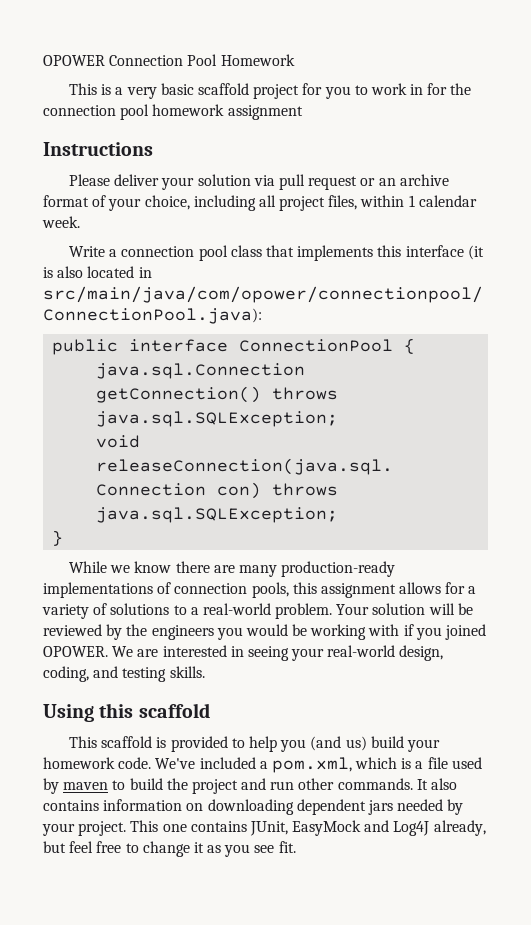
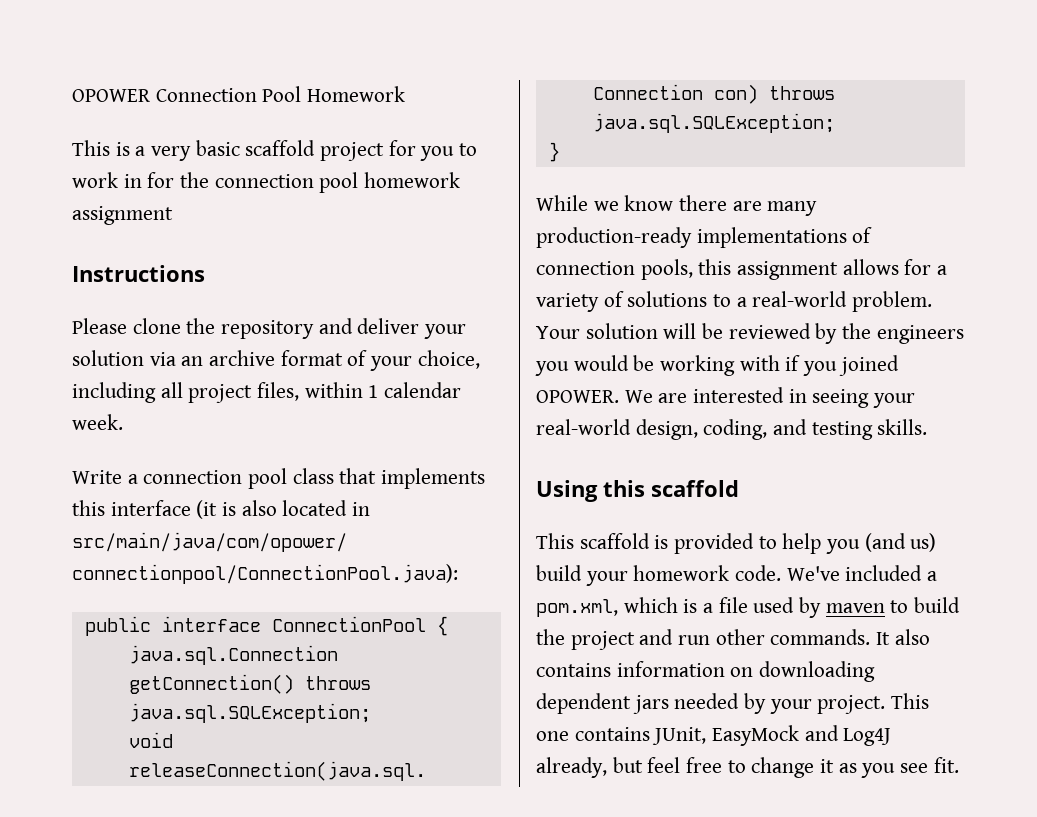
- Please deliver your solution via pull request or an archive format of your choice, including all project files, within 1 calendar week.
+ Please clone the repository and deliver your solution via an archive format of your choice, including all project files, within 1 calendar week.

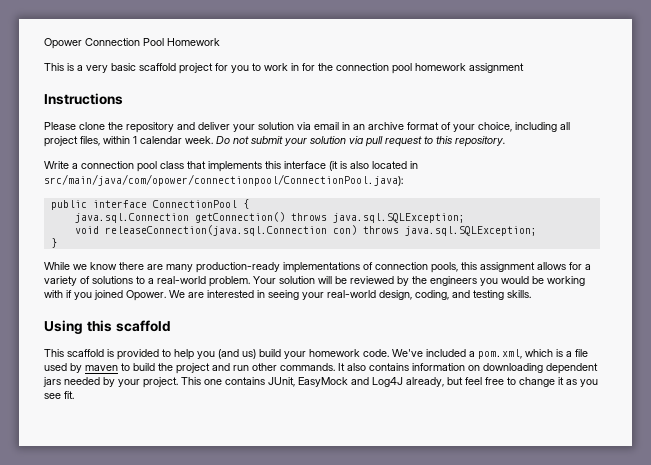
- OPOWER Connection Pool Homework
+ Opower Connection Pool Homework
- Please clone the repository and deliver your solution via an archive format of your choice, including all project files, within 1 calendar week.
+ Please clone the repository and deliver your solution via email in an archive format of your choice, including all project files, within 1 calendar week. Do not submit your solution via pull request to this repository.
- Your solution will be reviewed by the engineers you would be working with if you joined OPOWER.
+ Your solution will be reviewed by the engineers you would be working with if you joined Opower.

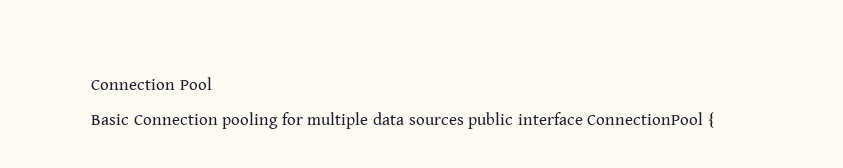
- Opower Connection Pool Homework
- This is a very basic scaffold project for you to work in for the connection pool homework assignment
- Instructions
- Please clone the repository and deliver your solution via email in an archive format of your choice, including all project files, within 1 calendar week. Do not submit your solution via pull request to this repository.
- Write a connection pool class that implements this interface (it is also located in src/main/java/com/opower/connectionpool/ConnectionPool.java):
- public interface ConnectionPool {
- java.sql.Connection getConnection() throws java.sql.SQLException;
- void releaseConnection(java.sql.Connection con) throws java.sql.SQLException;
- }
- While we know there are many production-ready implementations of connection pools, this assignment allows for a variety of solutions to a real-world problem. Your solution will be reviewed by the engineers you would be working with if you joined Opower. We are interested in seeing your real-world design, coding, and testing skills.
- Using this scaffold
- This scaffold is provided to help you (and us) build your homework code. We've included a pom.xml, which is a file used by maven to build the project and run other commands. It also contains information on downloading dependent jars needed by your project. This one contains JUnit, EasyMock and Log4J already, but feel free to change it as you see fit.
+ Connection Pool
+ Basic Connection pooling for multiple data sources public interface ConnectionPool {

